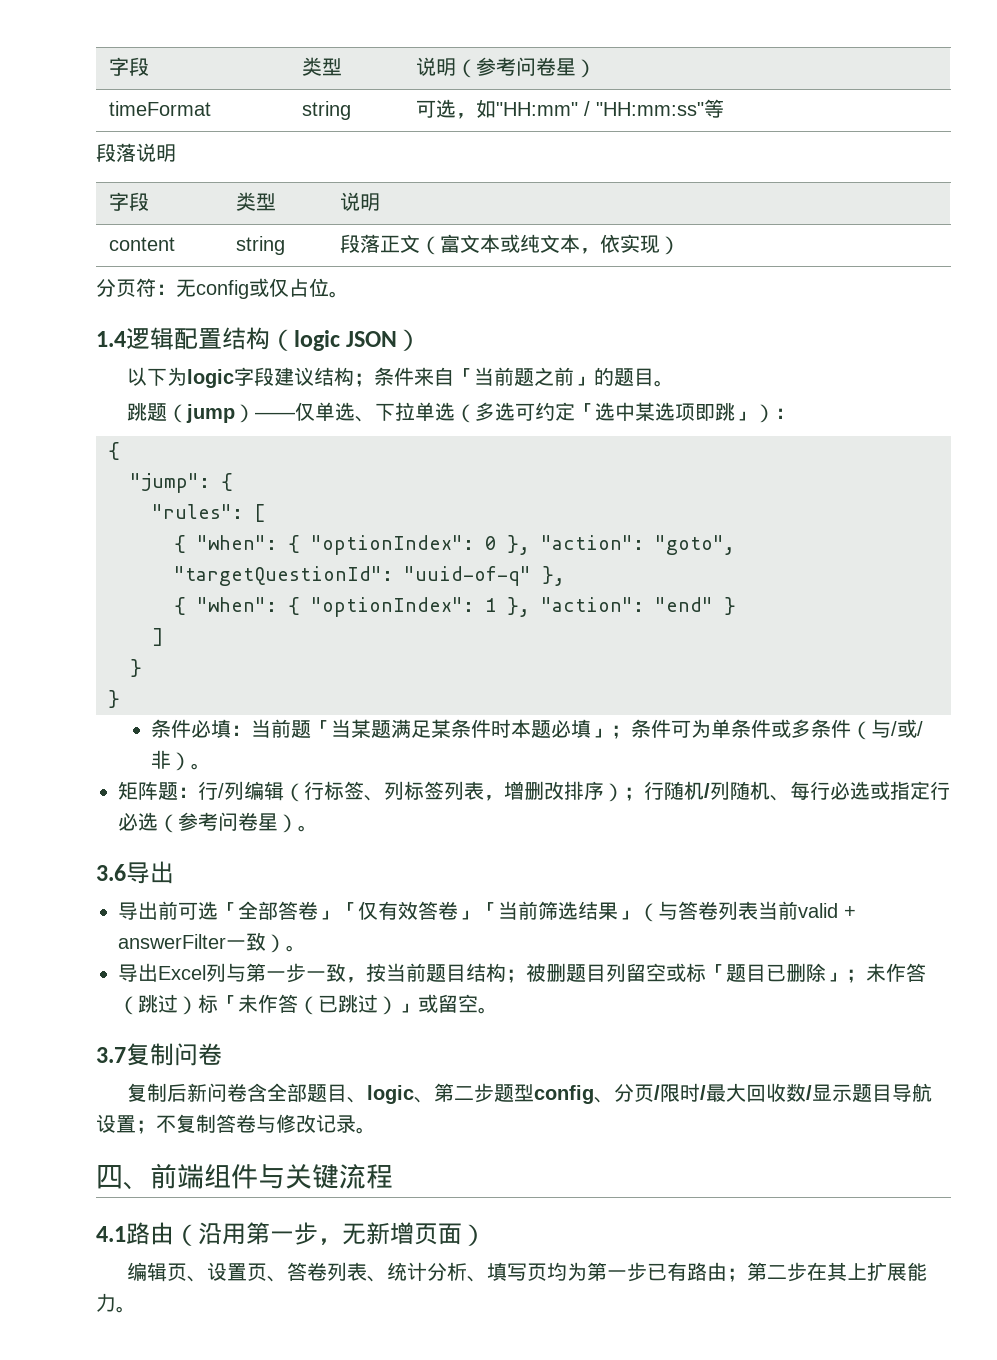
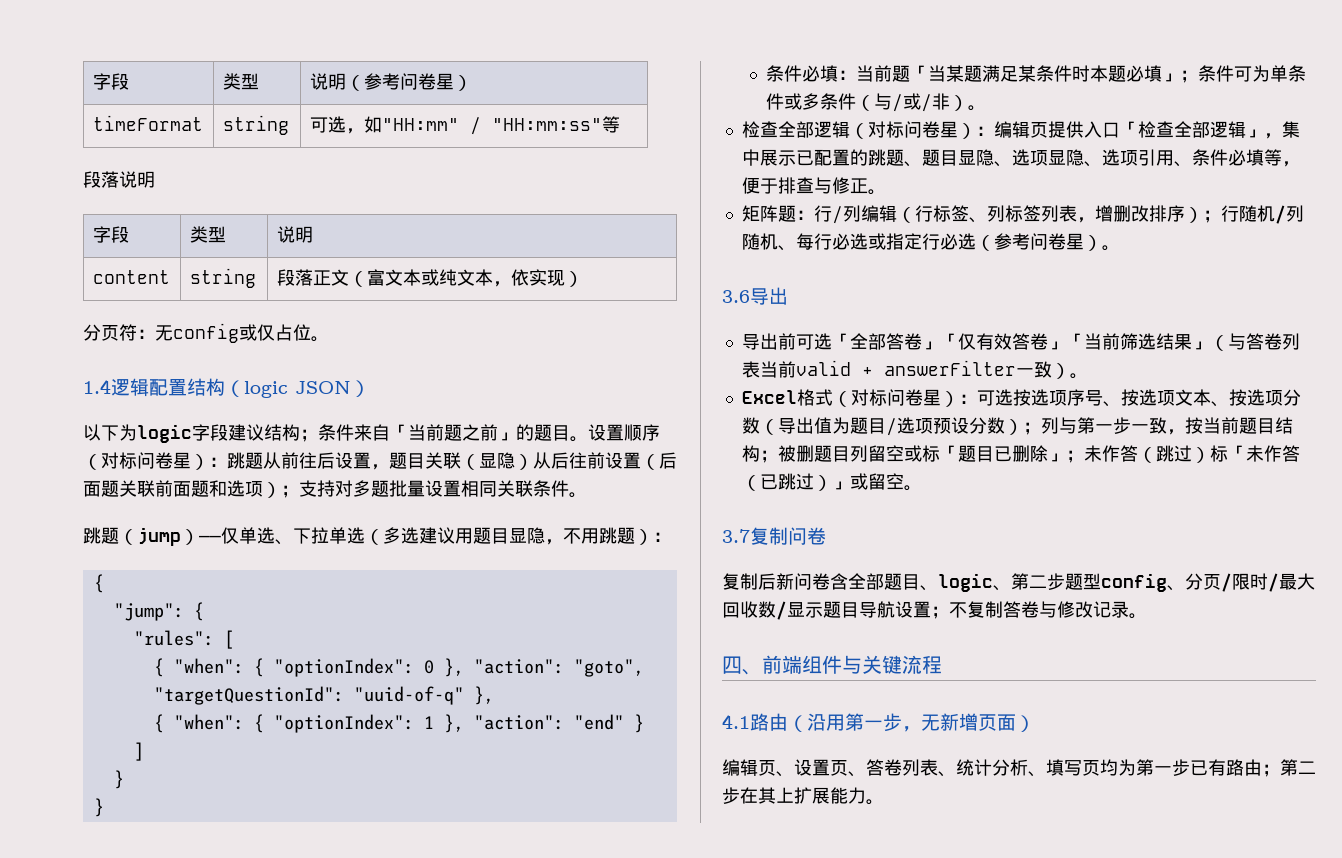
+ 设置顺序（对标问卷星）：跳题从前往后设置，题目关联（显隐）从后往前设置（后面题关联前面题和选项）；支持对多题批量设置相同关联条件。
- 跳题（jump）——仅单选、下拉单选（多选可约定「选中某选项即跳」）：
+ 跳题（jump）——仅单选、下拉单选（多选建议用题目显隐，不用跳题）：
+ 检查全部逻辑（对标问卷星）：编辑页提供入口「检查全部逻辑」，集中展示已配置的跳题、题目显隐、选项显隐、选项引用、条件必填等，便于排查与修正。
- 导出Excel列与第一步一致，按当前题目结构；被删题目列留空或标「题目已删除」；未作答（跳过）标「未作答（已跳过）」或留空。
+ Excel格式（对标问卷星）：可选按选项序号、按选项文本、按选项分数（导出值为题目/选项预设分数）；列与第一步一致，按当前题目结构；被删题目列留空或标「题目已删除」；未作答（跳过）标「未作答（已跳过）」或留空。

